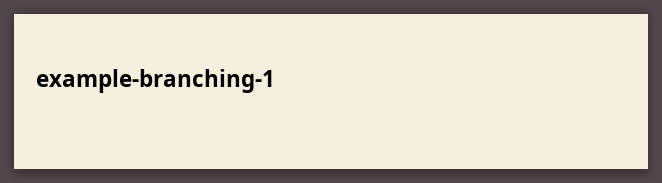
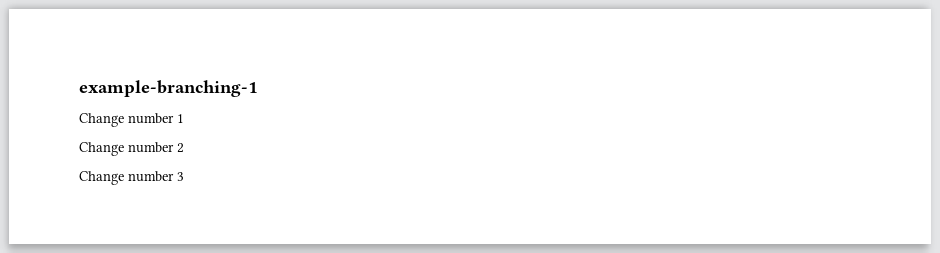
+ Change number 1
+ Change number 2
+ Change number 3

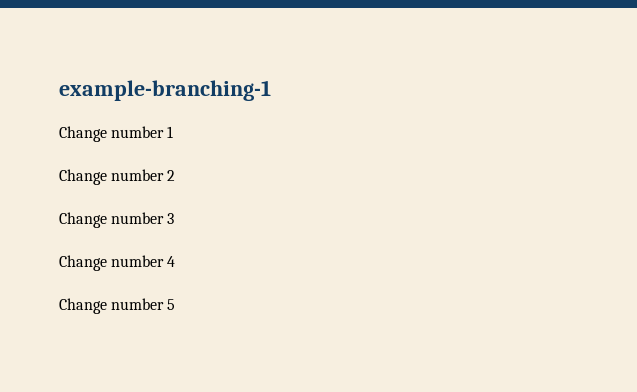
+ Change number 4
+ Change number 5

